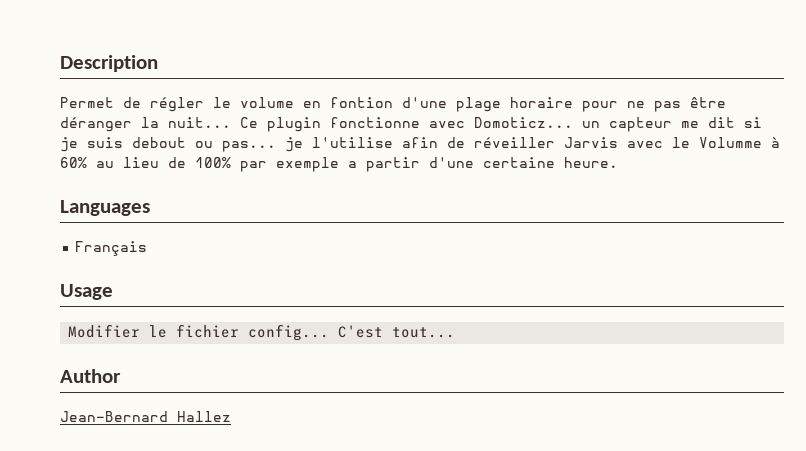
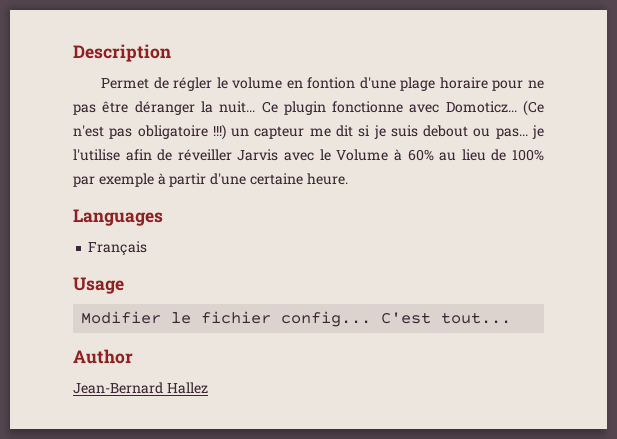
- Ce plugin fonctionne avec Domoticz... un capteur me dit si je suis debout ou pas... je l'utilise afin de réveiller Jarvis avec le Volumme à 60% au lieu de 100% par exemple a partir d'une certaine heure.
+ Ce plugin fonctionne avec Domoticz... (Ce n'est pas obligatoire !!!) un capteur me dit si je suis debout ou pas... je l'utilise afin de réveiller Jarvis avec le Volume à 60% au lieu de 100% par exemple à partir d'une certaine heure.

